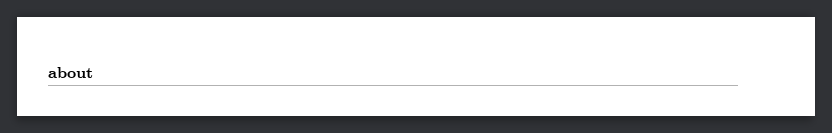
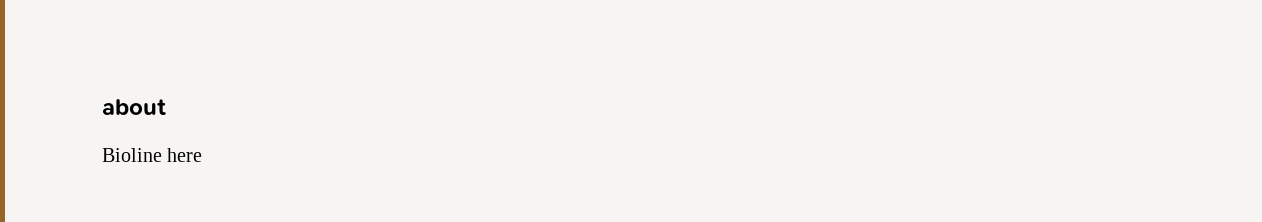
+ Bioline here

